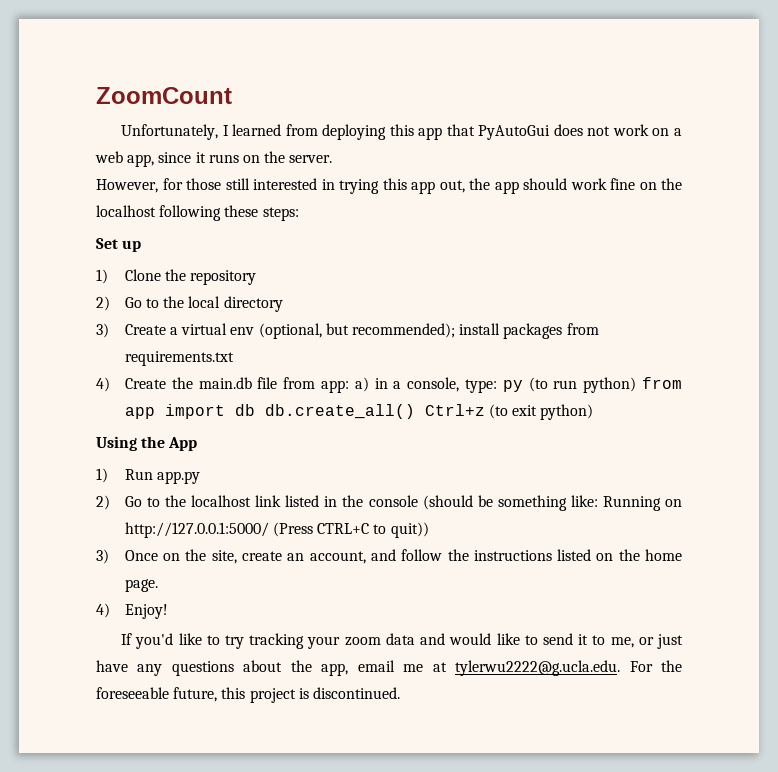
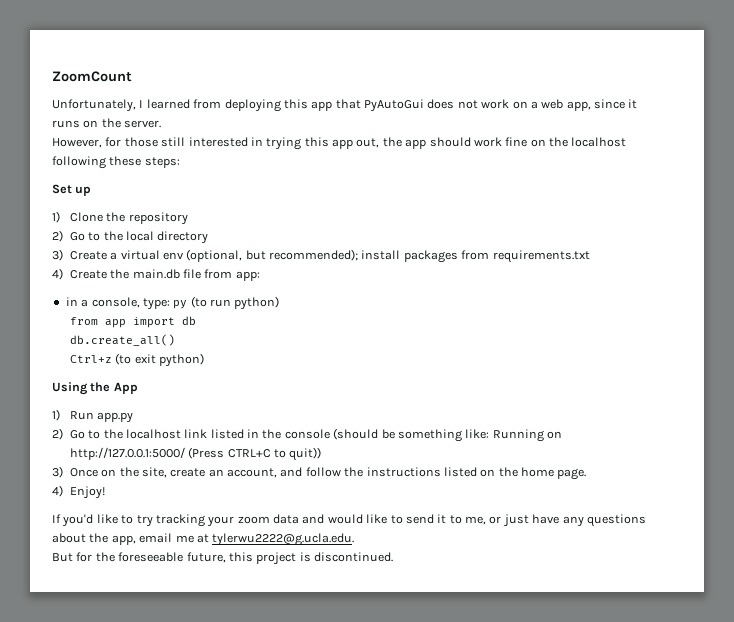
- 4) Create the main.db file from app: a) in a console, type: py (to run python) from app import db db.create_all() Ctrl+z (to exit python)
+ 4) Create the main.db file from app:
+ in a console, type: py (to run python)
+ from app import db
+ db.create_all()
+ Ctrl+z (to exit python)
- If you'd like to try tracking your zoom data and would like to send it to me, or just have any questions about the app, email me at tylerwu2222@g.ucla.edu. For the foreseeable future, this project is discontinued.
+ If you'd like to try tracking your zoom data and would like to send it to me, or just have any questions about the app, email me at tylerwu2222@g.ucla.edu.
+ But for the foreseeable future, this project is discontinued.

